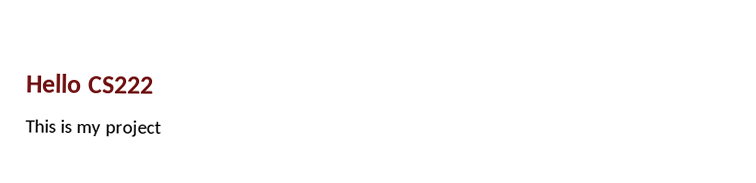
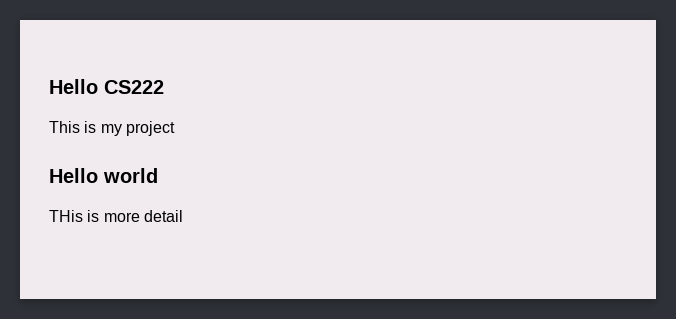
+ Hello world
+ THis is more detail

